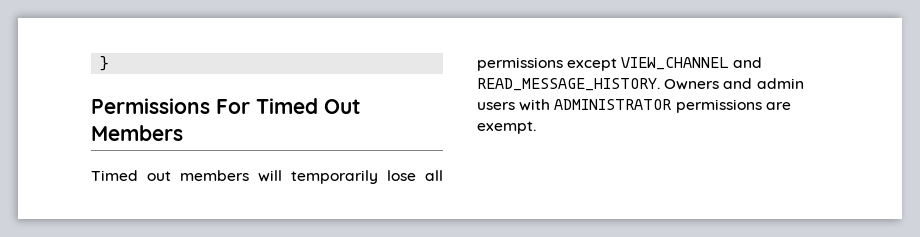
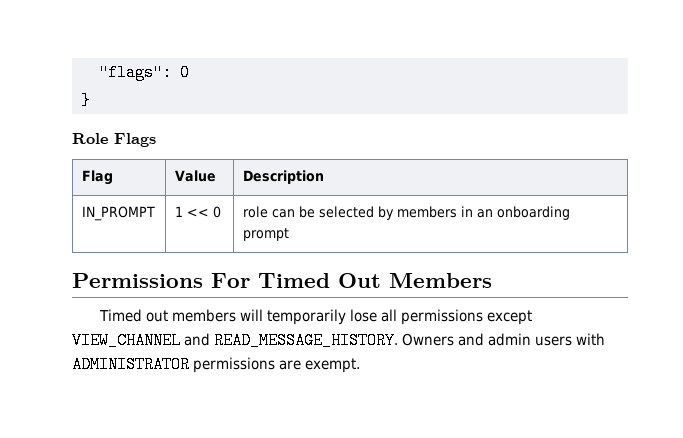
+ "flags": 0
+ Role Flags
+ Flag | Value | Description
+ IN_PROMPT | 1 << 0 | role can be selected by members in an onboarding prompt

